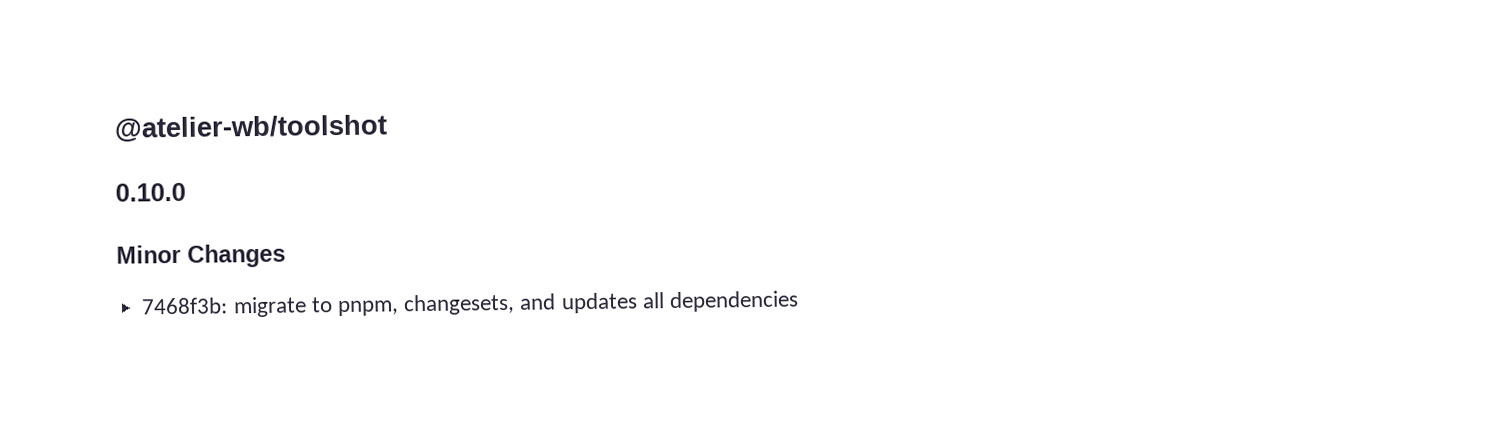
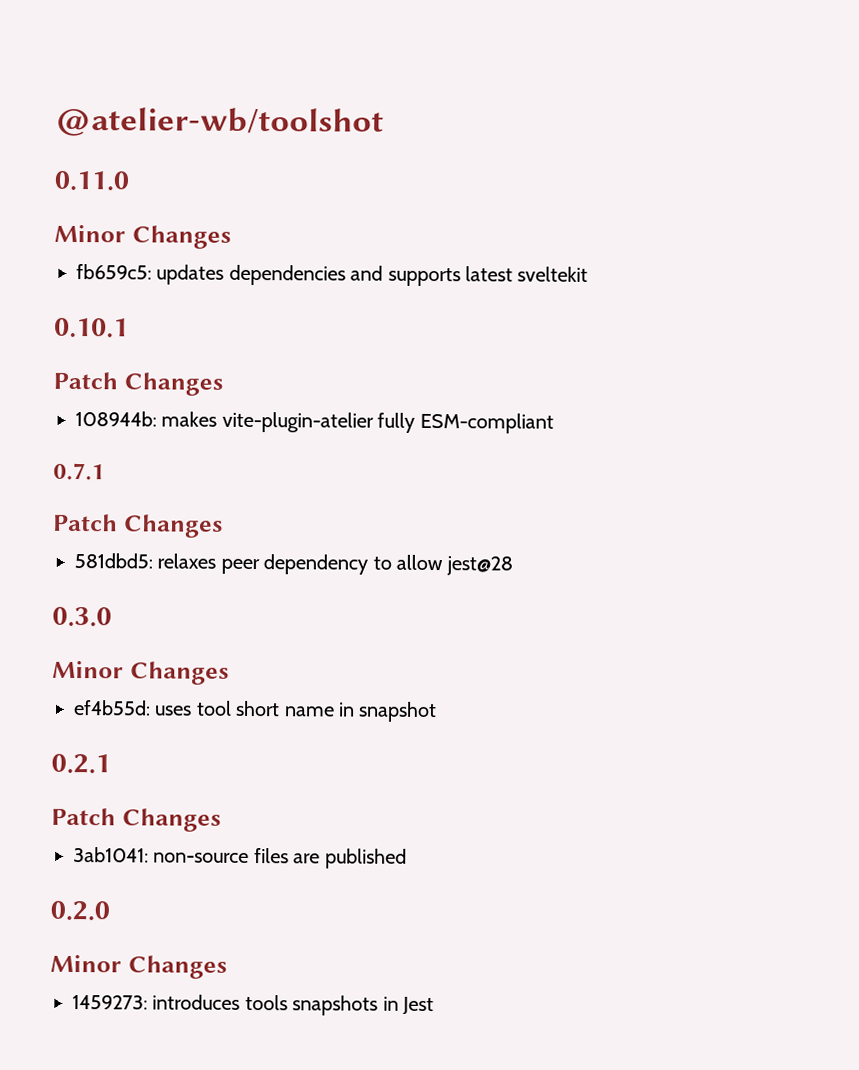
- 0.10.0
+ 0.11.0
  Minor Changes
- 7468f3b: migrate to pnpm, changesets, and updates all dependencies
+ fb659c5: updates dependencies and supports latest sveltekit
+ 0.10.1
+ Patch Changes
+ 108944b: makes vite-plugin-atelier fully ESM-compliant
+ 0.7.1
+ Patch Changes
+ 581dbd5: relaxes peer dependency to allow jest@28
+ 0.3.0
+ Minor Changes
+ ef4b55d: uses tool short name in snapshot
+ 0.2.1
+ Patch Changes
+ 3ab1041: non-source files are published
+ 0.2.0
+ Minor Changes
+ 1459273: introduces tools snapshots in Jest

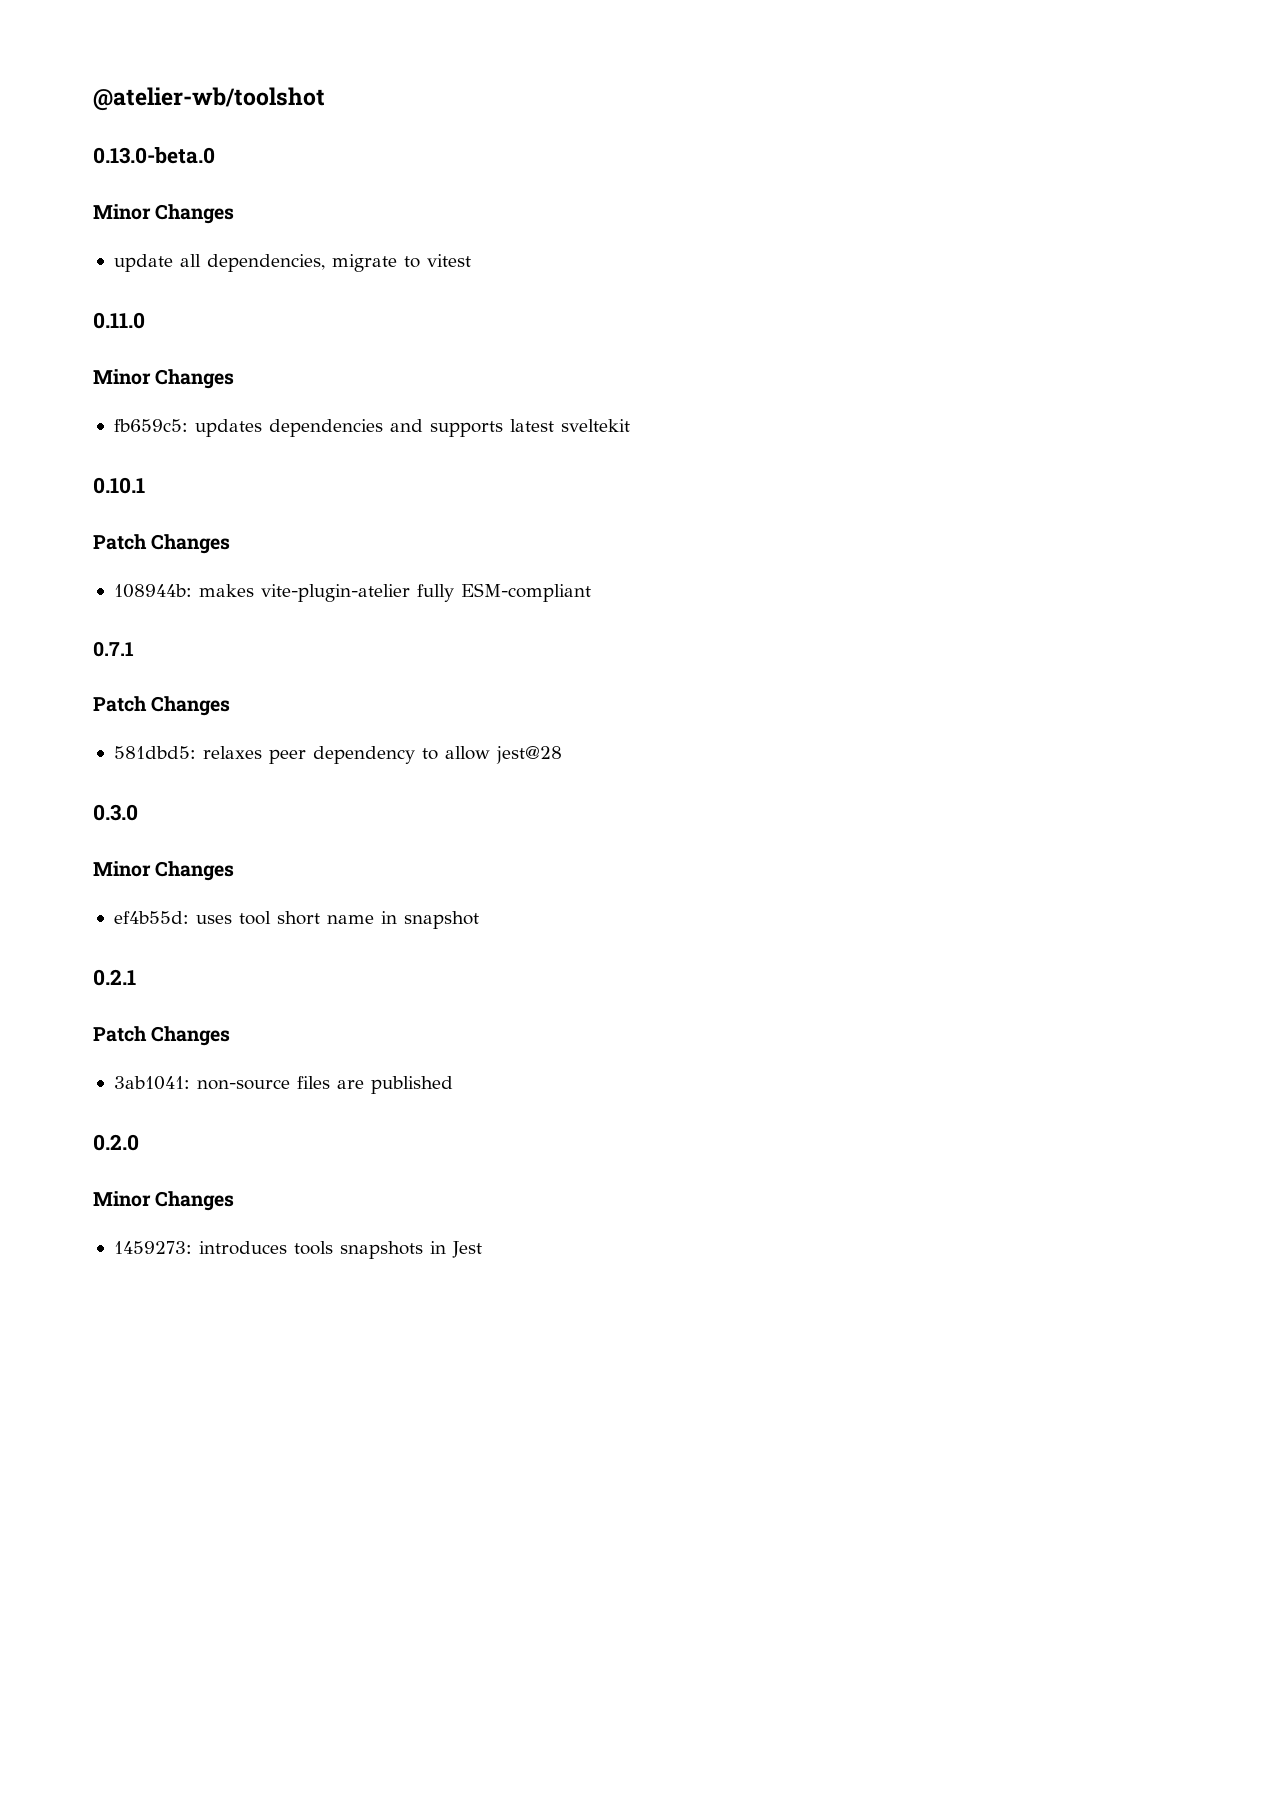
+ 0.13.0-beta.0
+ Minor Changes
+ update all dependencies, migrate to vitest

